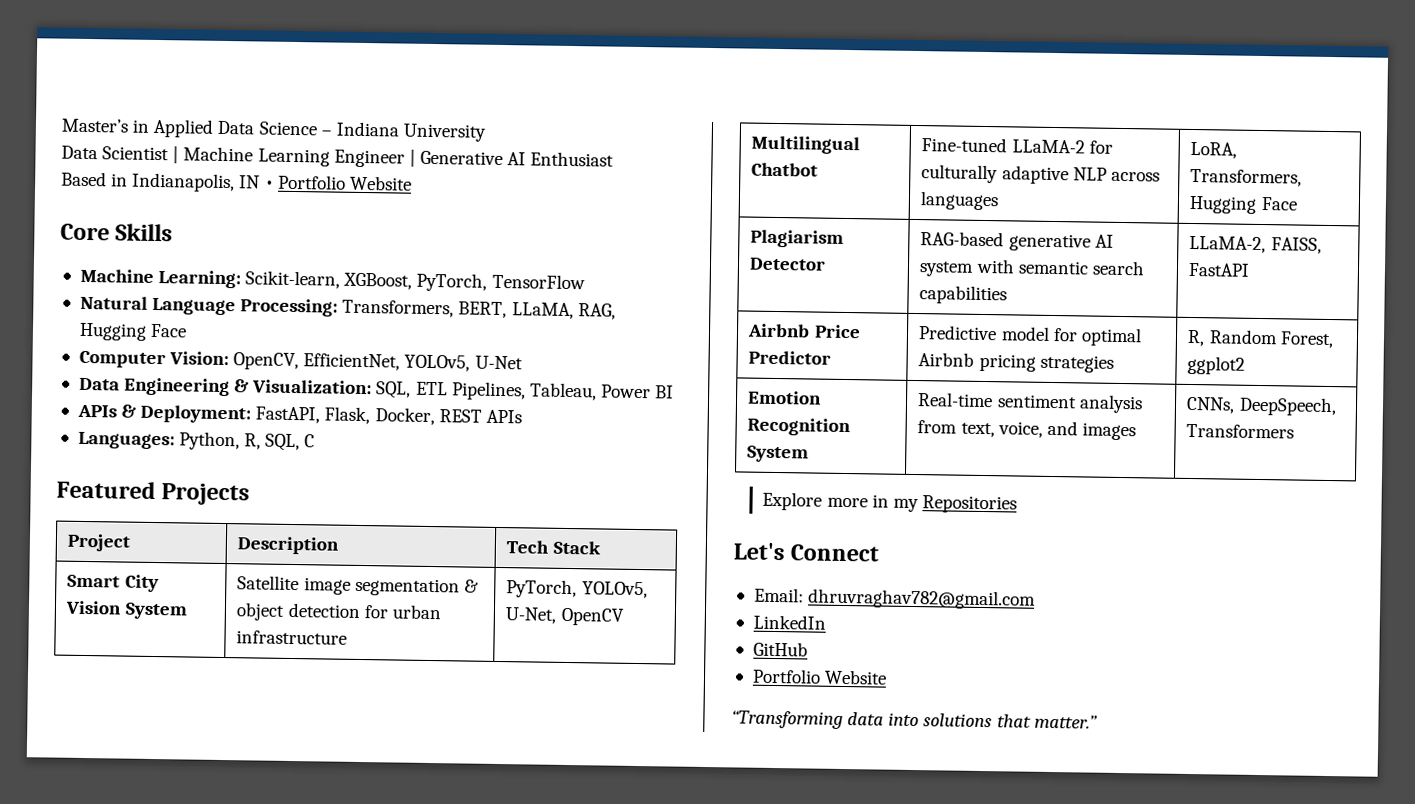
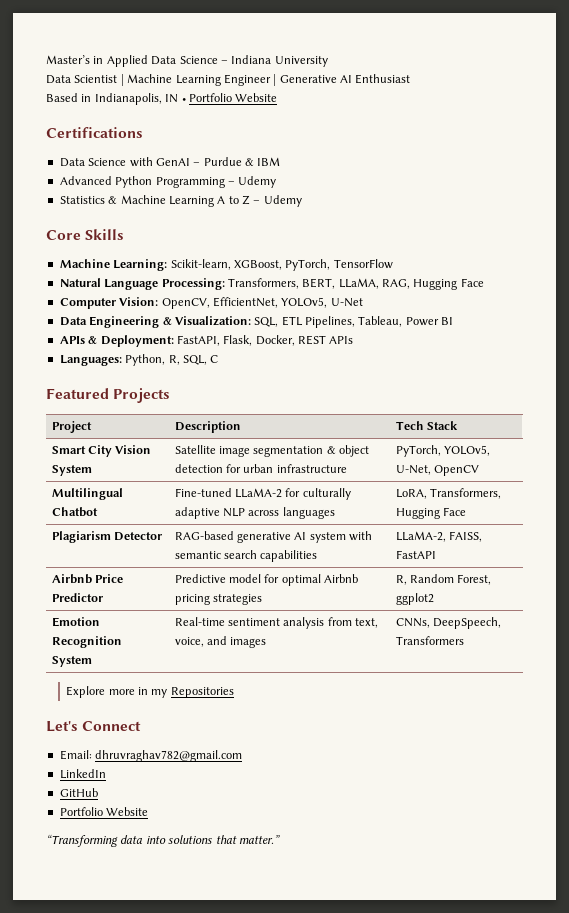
+ Certifications
+ Data Science with GenAI – Purdue & IBM
+ Advanced Python Programming – Udemy
+ Statistics & Machine Learning A to Z – Udemy

